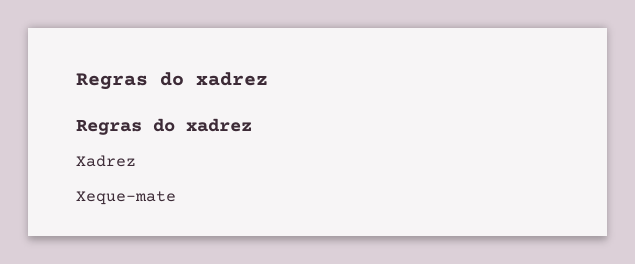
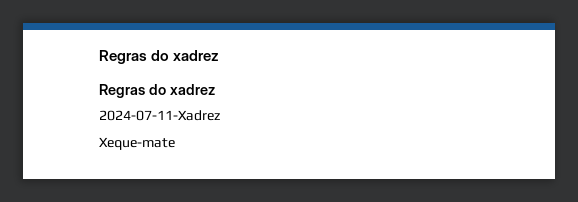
- Xadrez
+ 2024-07-11-Xadrez

